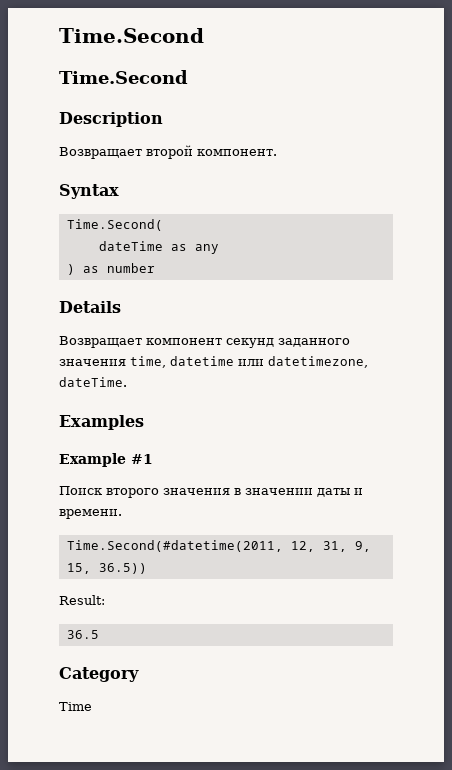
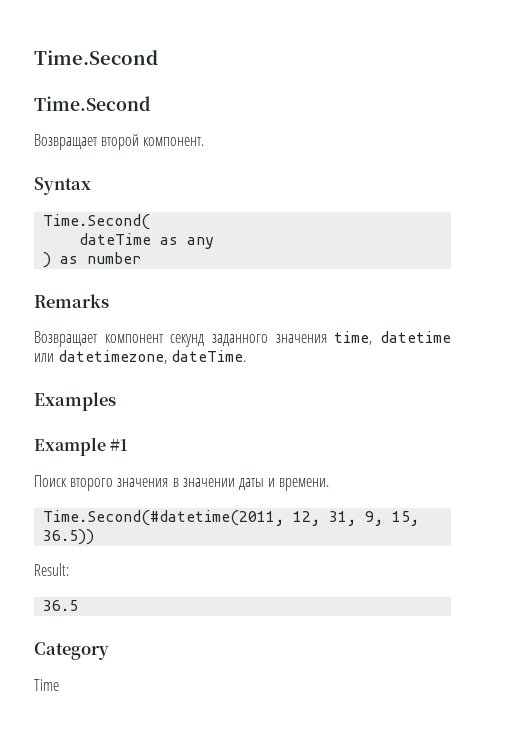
- Description
- Details
+ Remarks

